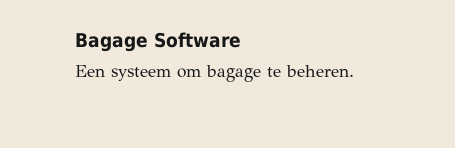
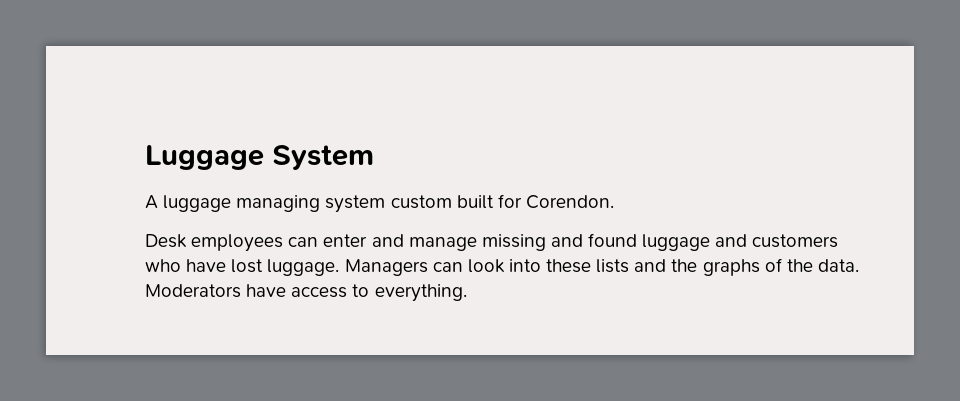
- Bagage Software
- Een systeem om bagage te beheren.
+ Luggage System
+ A luggage managing system custom built for Corendon.
+ Desk employees can enter and manage missing and found luggage and customers who have lost luggage. Managers can look into these lists and the graphs of the data. Moderators have access to everything.

